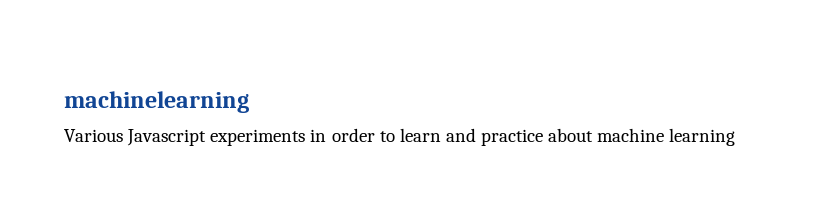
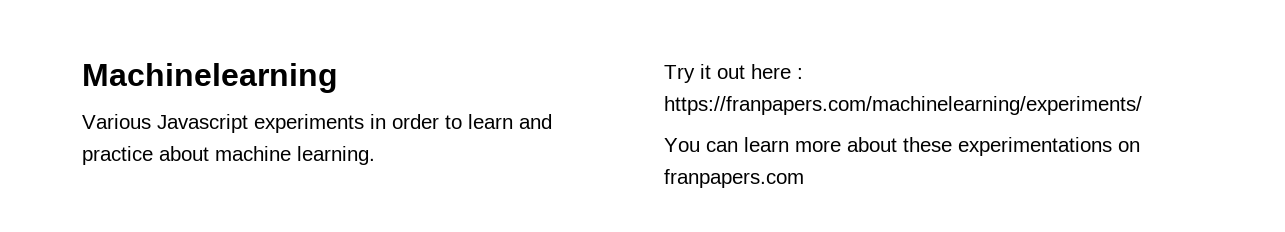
- machinelearning
+ Machinelearning
- Various Javascript experiments in order to learn and practice about machine learning
+ Various Javascript experiments in order to learn and practice about machine learning.
+ Try it out here : https://franpapers.com/machinelearning/experiments/
+ You can learn more about these experimentations on franpapers.com

